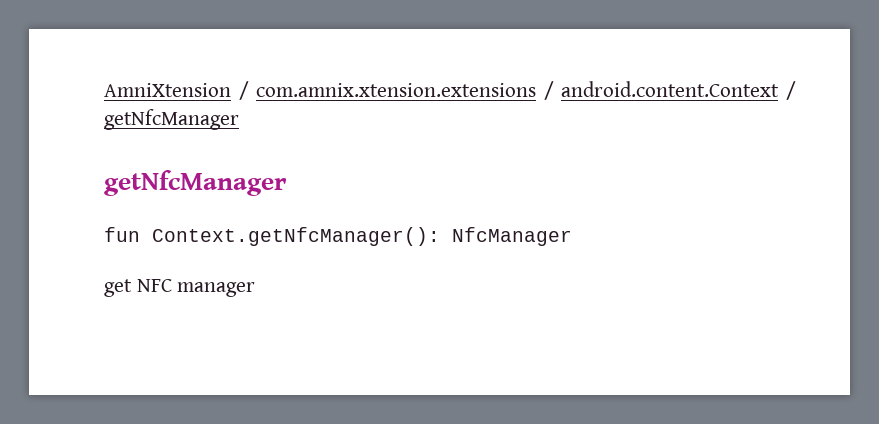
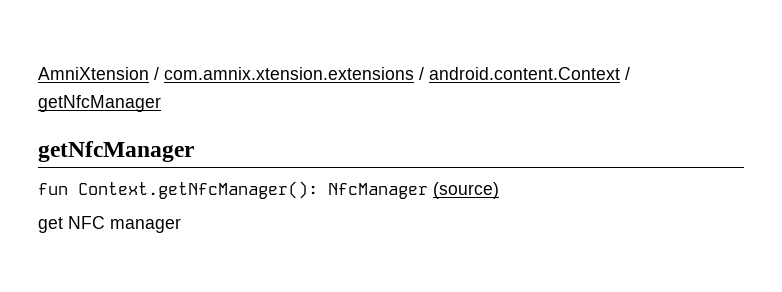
- fun Context.getNfcManager(): NfcManager
+ fun Context.getNfcManager(): NfcManager (source)

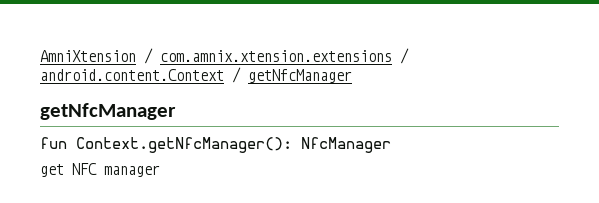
- fun Context.getNfcManager(): NfcManager (source)
+ fun Context.getNfcManager(): NfcManager

